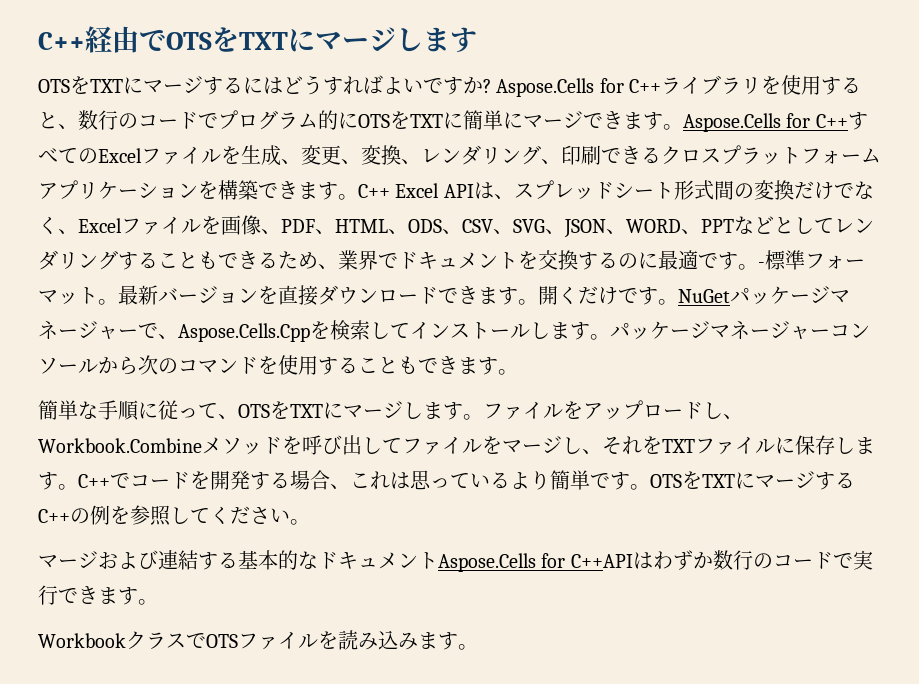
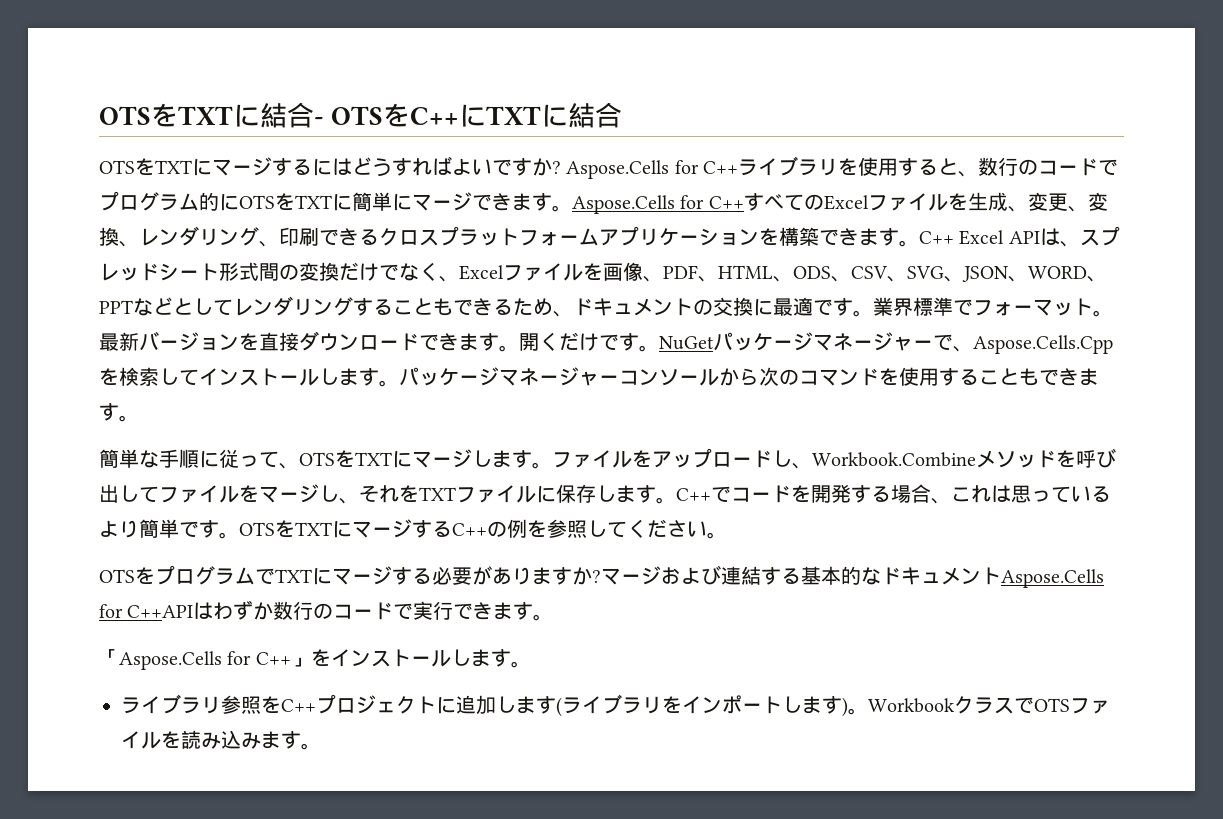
- C++経由でOTSをTXTにマージします
+ OTSをTXTに結合- OTSをC++にTXTに結合
- C++ Excel APIは、スプレッドシート形式間の変換だけでなく、Excelファイルを画像、PDF、HTML、ODS、CSV、SVG、JSON、WORD、PPTなどとしてレンダリングすることもできるため、業界でドキュメントを交換するのに最適です。
+ C++ Excel APIは、スプレッドシート形式間の変換だけでなく、Excelファイルを画像、PDF、HTML、ODS、CSV、SVG、JSON、WORD、PPTなどとしてレンダリングすることもできるため、ドキュメントの交換に最適です。
- -標準フォーマット。
+ 業界標準でフォーマット。
+ OTSをプログラムでTXTにマージする必要がありますか?
+ 「Aspose.Cells for C++」をインストールします。
+ ライブラリ参照をC++プロジェクトに追加します(ライブラリをインポートします)。

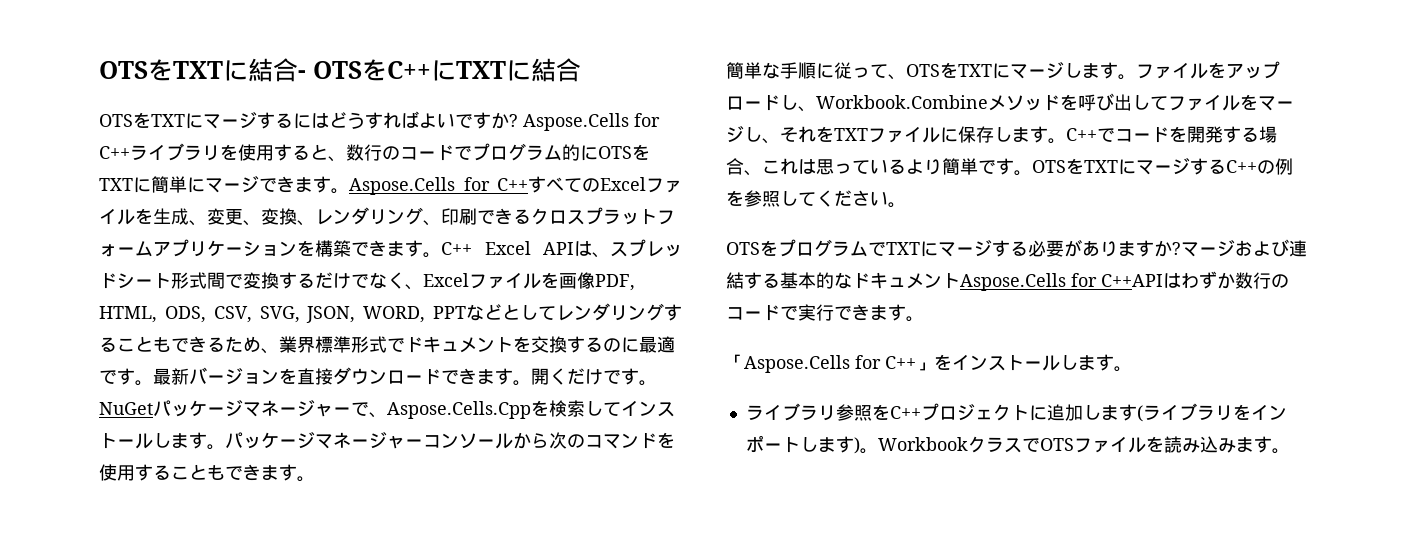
- C++ Excel APIは、スプレッドシート形式間の変換だけでなく、Excelファイルを画像、PDF、HTML、ODS、CSV、SVG、JSON、WORD、PPTなどとしてレンダリングすることもできるため、ドキュメントの交換に最適です。業界標準でフォーマット。
+ C++ Excel APIは、スプレッドシート形式間で変換するだけでなく、Excelファイルを画像PDF, HTML, ODS, CSV, SVG, JSON, WORD, PPTなどとしてレンダリングすることもできるため、業界標準形式でドキュメントを交換するのに最適です。

